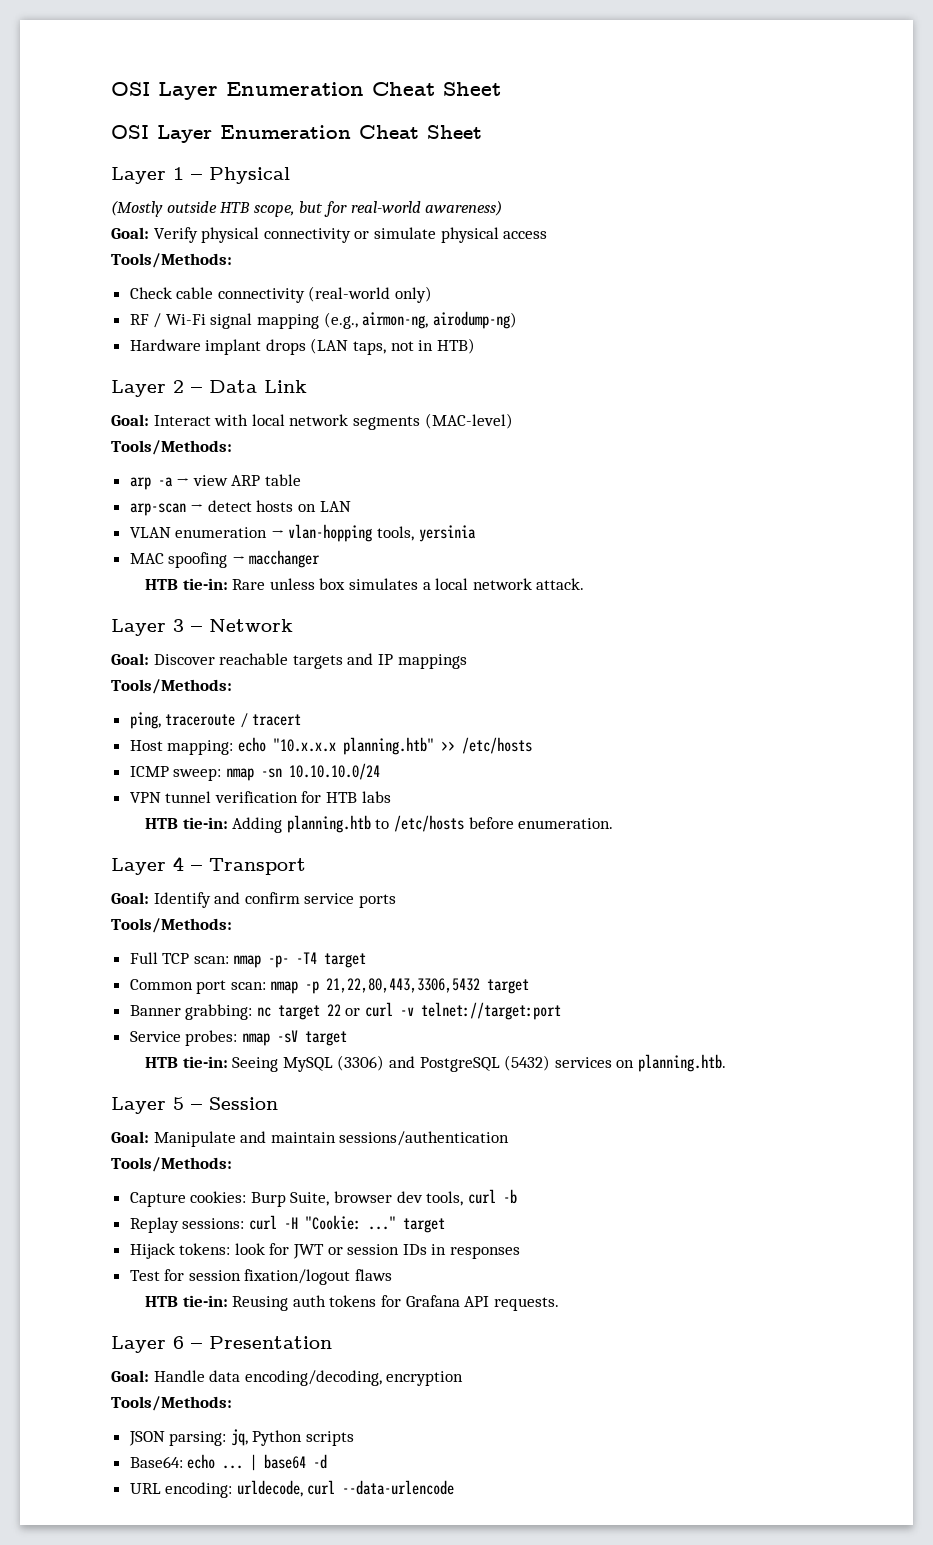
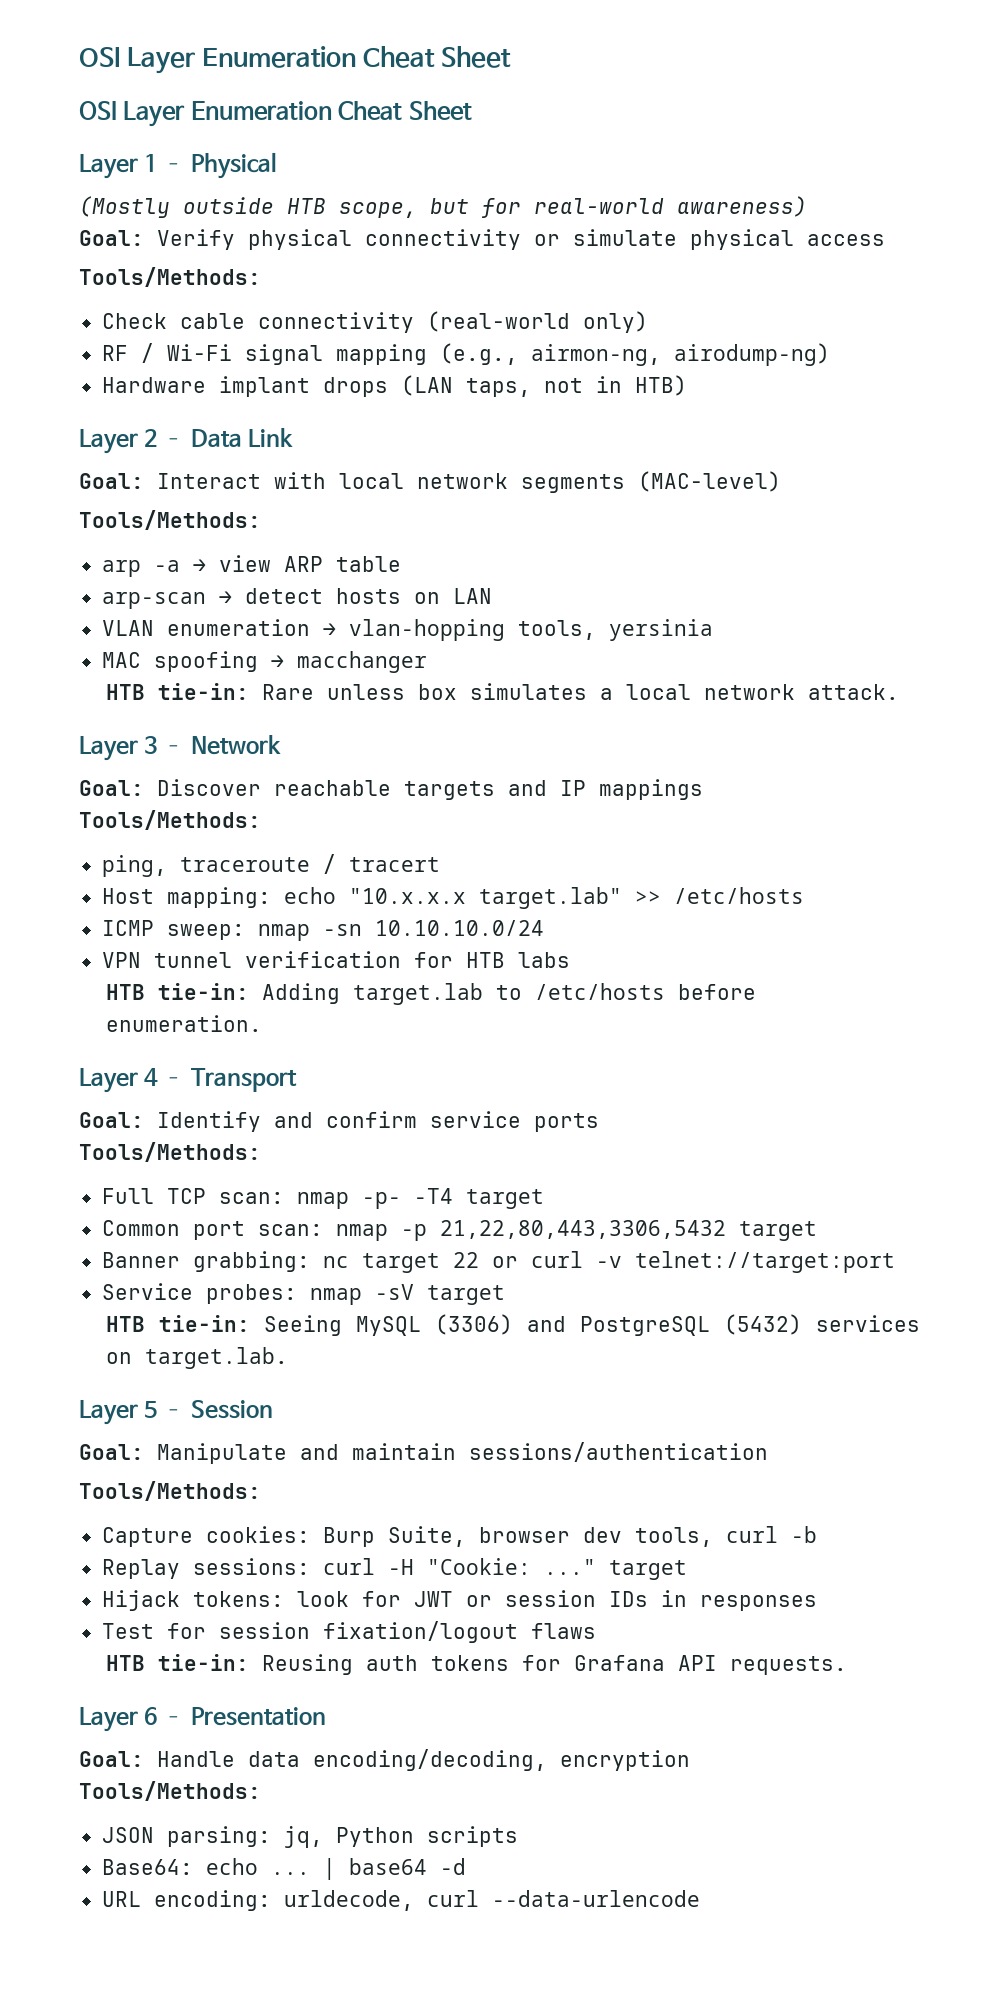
- Host mapping: echo "10.x.x.x planning.htb" >> /etc/hosts
+ Host mapping: echo "10.x.x.x target.lab" >> /etc/hosts
- HTB tie-in: Adding planning.htb to /etc/hosts before enumeration.
+ HTB tie-in: Adding target.lab to /etc/hosts before enumeration.
- HTB tie-in: Seeing MySQL (3306) and PostgreSQL (5432) services on planning.htb.
+ HTB tie-in: Seeing MySQL (3306) and PostgreSQL (5432) services on target.lab.

